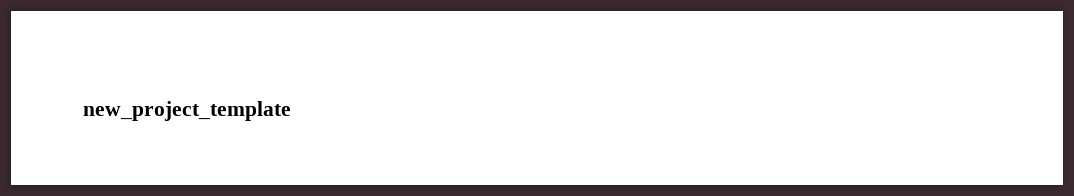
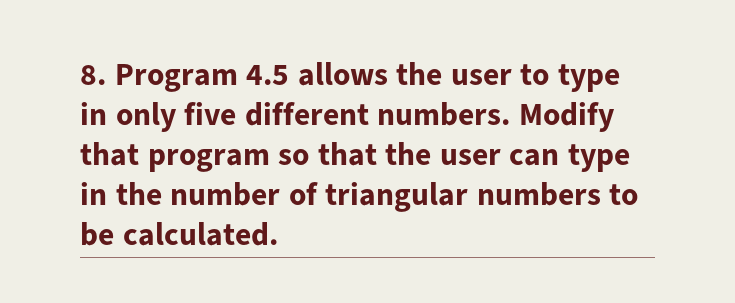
- new_project_template
+ 8. Program 4.5 allows the user to type in only five different numbers. Modify that program so that the user can type in the number of triangular numbers to be calculated.

